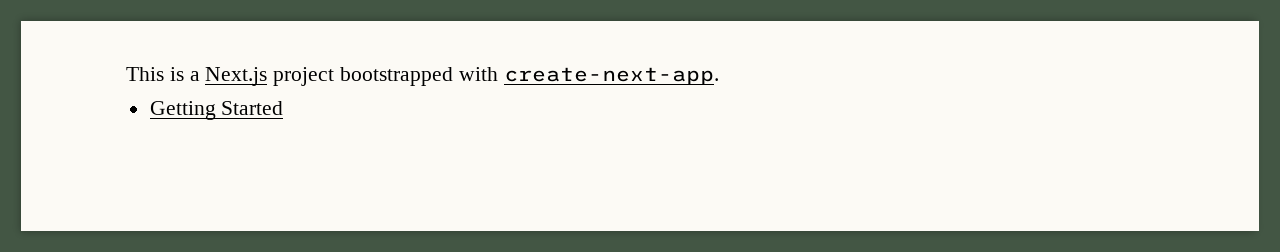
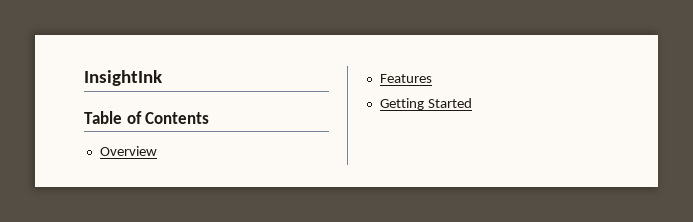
- This is a Next.js project bootstrapped with create-next-app.
+ InsightInk
+ Table of Contents
+ Overview
+ Features

